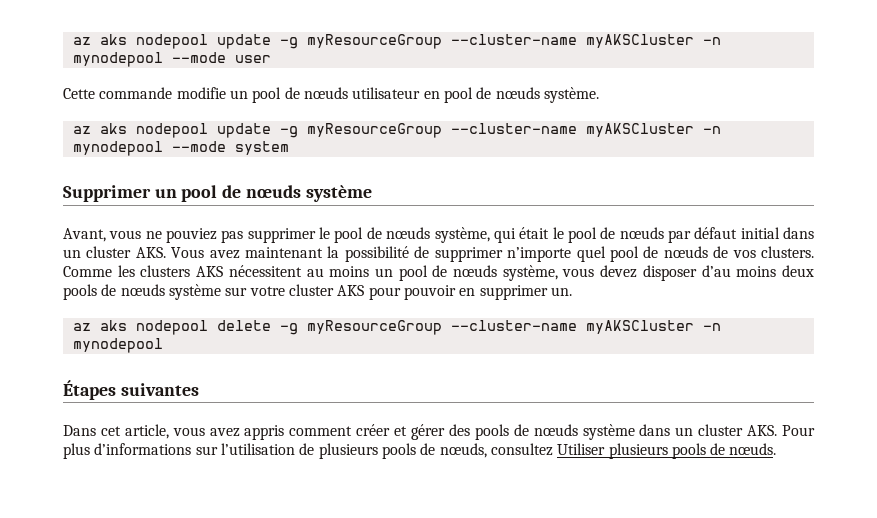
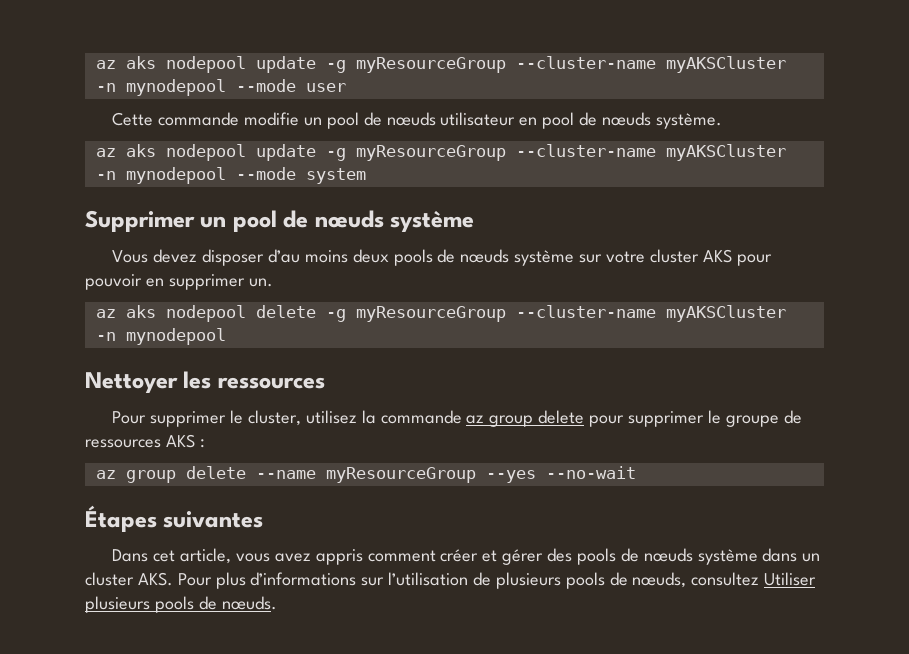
- Avant, vous ne pouviez pas supprimer le pool de nœuds système, qui était le pool de nœuds par défaut initial dans un cluster AKS. Vous avez maintenant la possibilité de supprimer n’importe quel pool de nœuds de vos clusters. Comme les clusters AKS nécessitent au moins un pool de nœuds système, vous devez disposer d’au moins deux pools de nœuds système sur votre cluster AKS pour pouvoir en supprimer un.
+ Vous devez disposer d’au moins deux pools de nœuds système sur votre cluster AKS pour pouvoir en supprimer un.
+ Nettoyer les ressources
+ Pour supprimer le cluster, utilisez la commande az group delete pour supprimer le groupe de ressources AKS :
+ az group delete --name myResourceGroup --yes --no-wait

